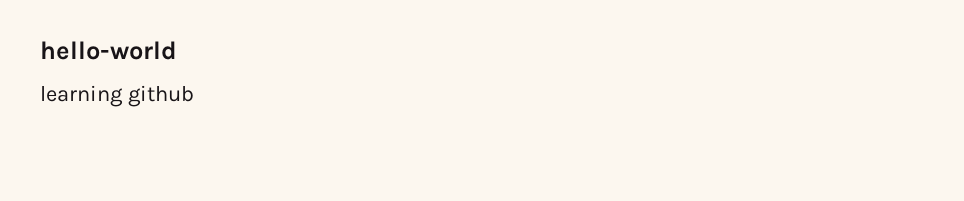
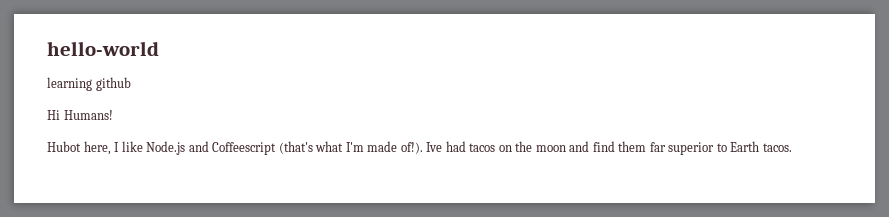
+ Hi Humans!
+ Hubot here, I like Node.js and Coffeescript (that's what I'm made of!). Ive had tacos on the moon and find them far superior to Earth tacos.

